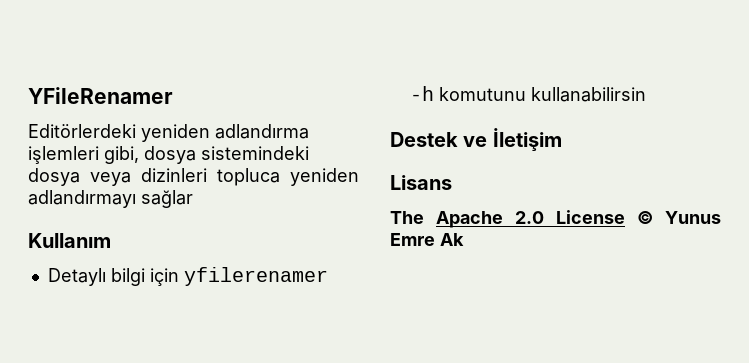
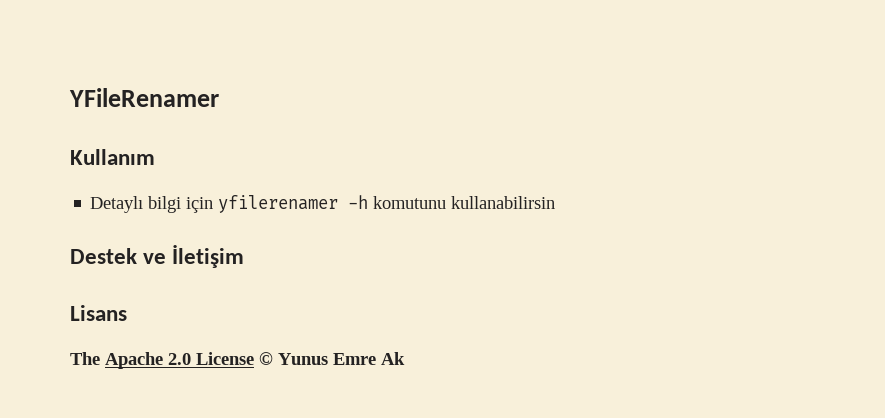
- Editörlerdeki yeniden adlandırma işlemleri gibi, dosya sistemindeki dosya veya dizinleri topluca yeniden adlandırmayı sağlar

